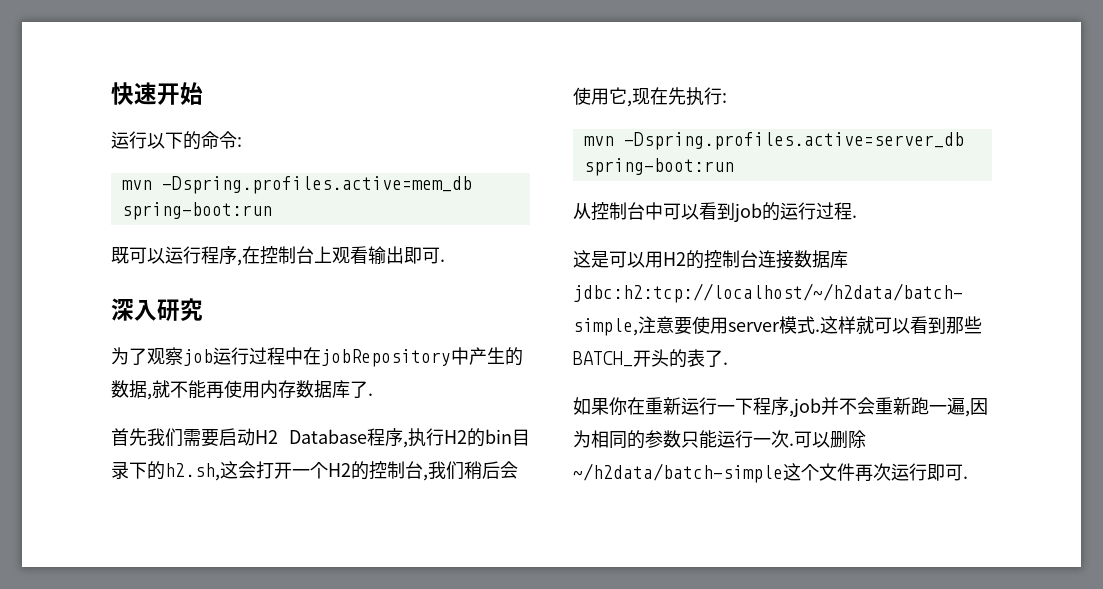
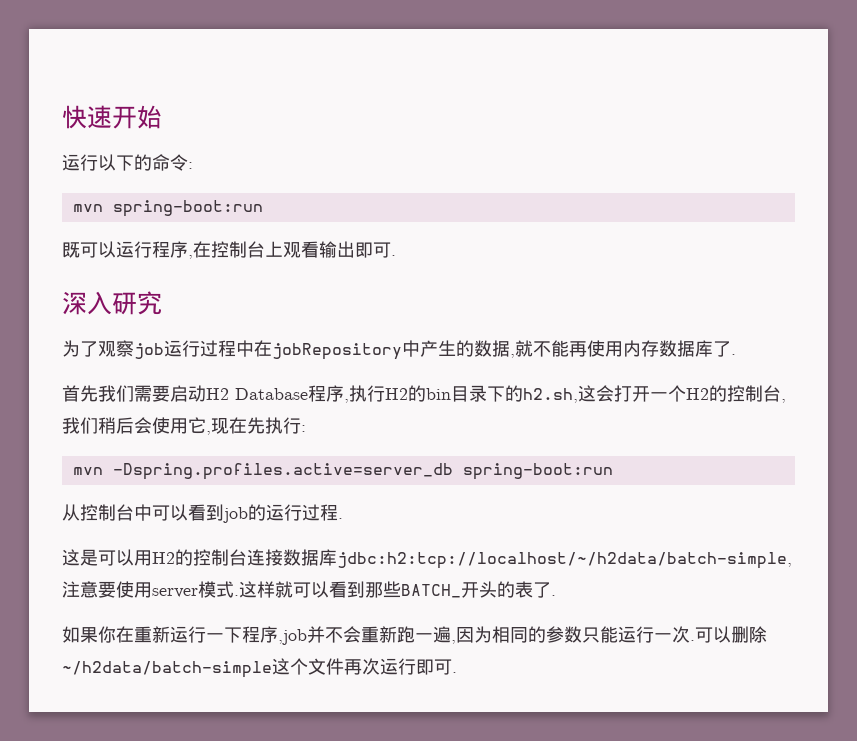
- mvn -Dspring.profiles.active=mem_db spring-boot:run
+ mvn spring-boot:run

